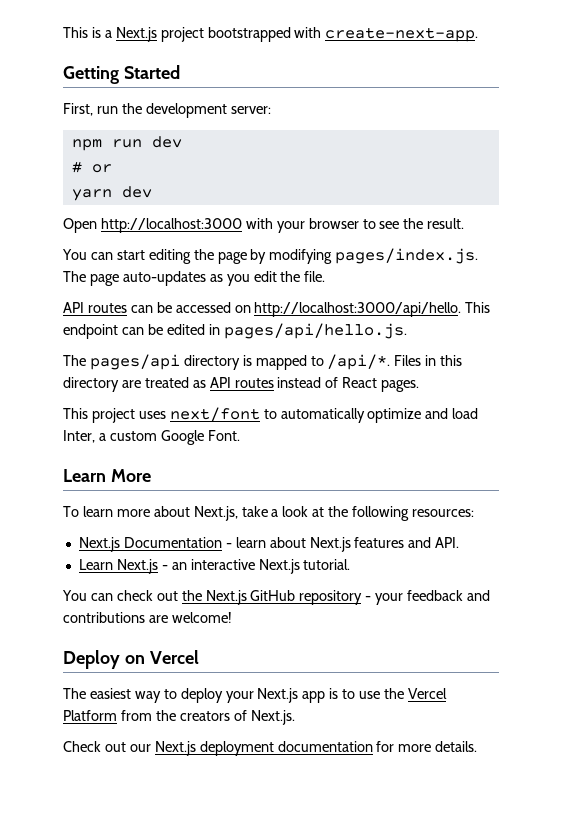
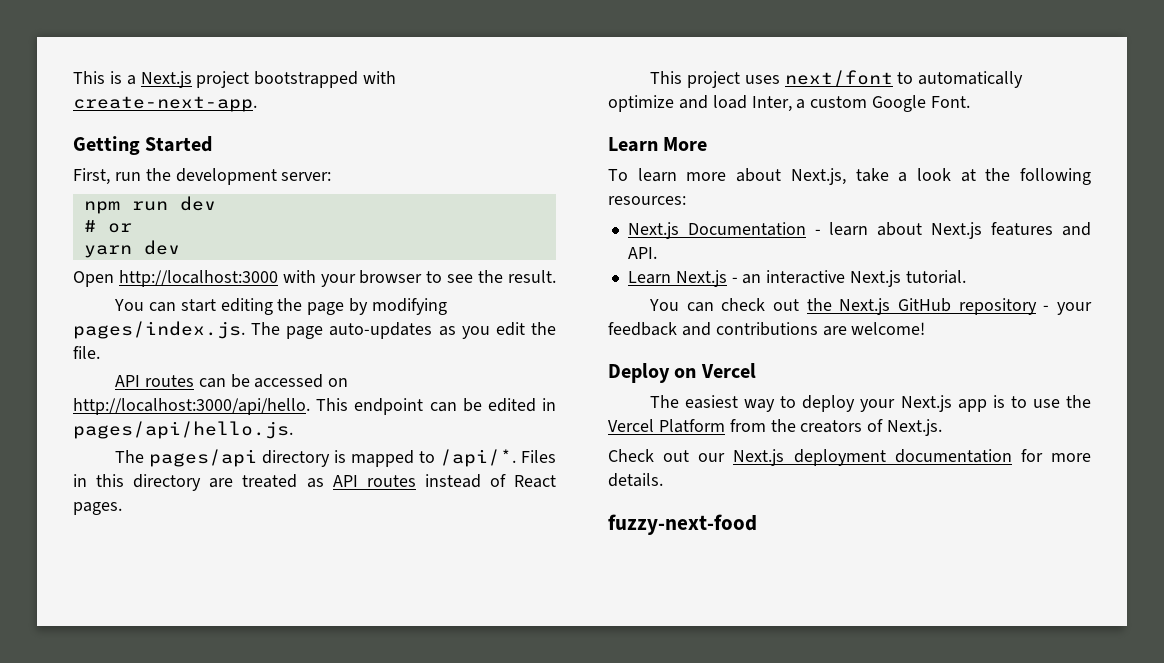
+ fuzzy-next-food

